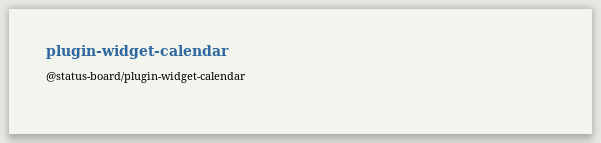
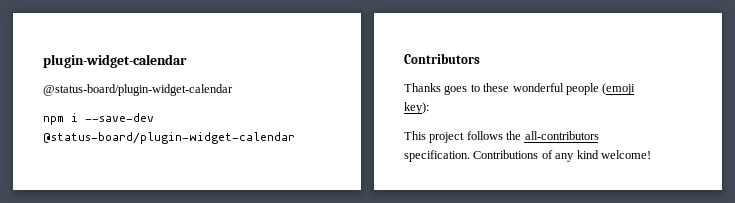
+ npm i --save-dev @status-board/plugin-widget-calendar
+ Contributors
+ Thanks goes to these wonderful people (emoji key):
+ This project follows the all-contributors specification. Contributions of any kind welcome!

